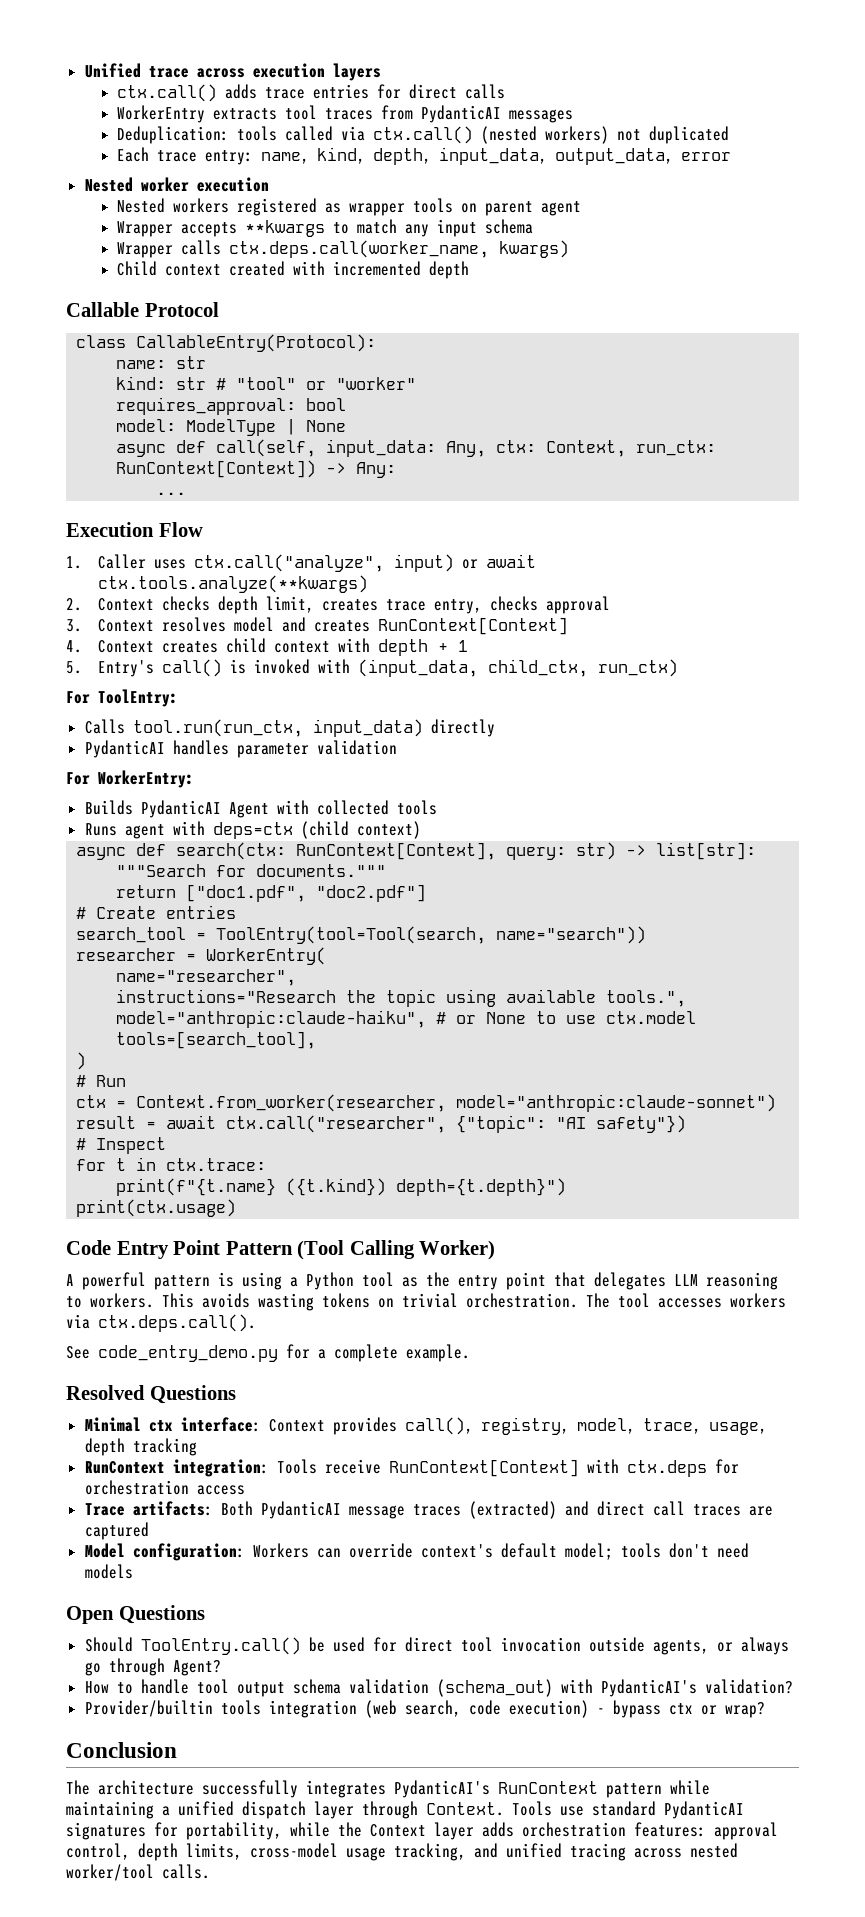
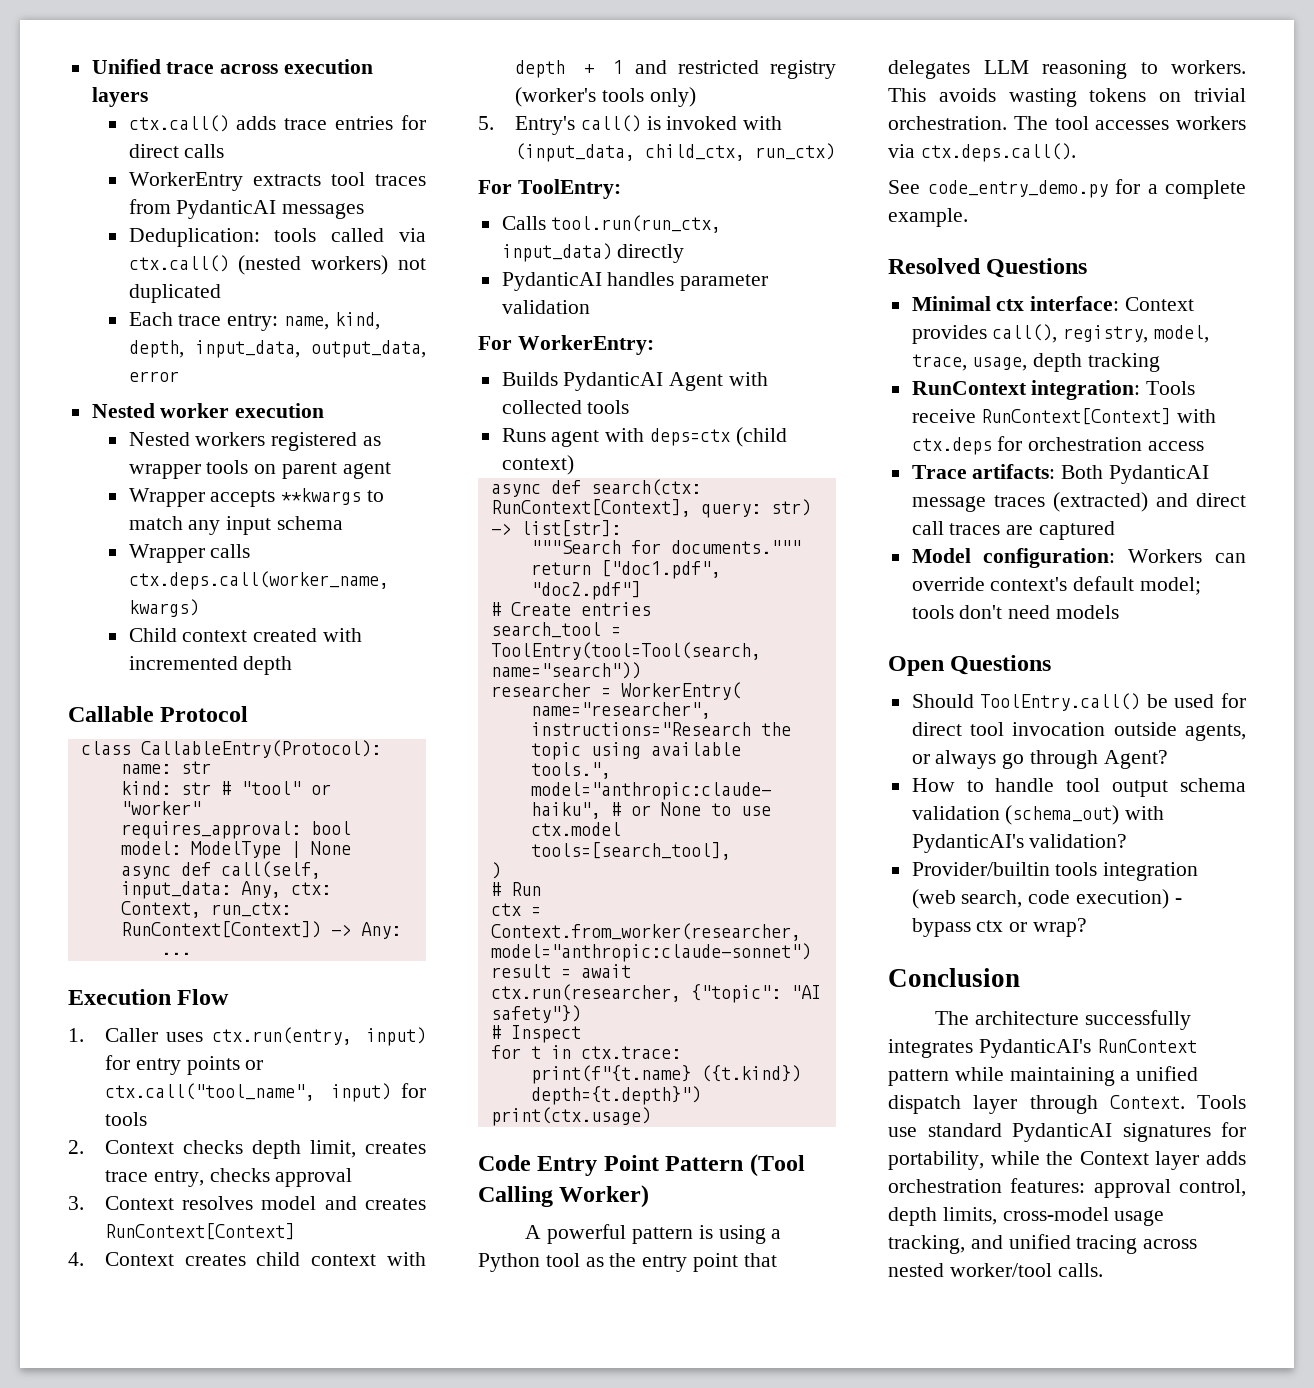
- 1. Caller uses ctx.call("analyze", input) or await ctx.tools.analyze(**kwargs)
+ 1. Caller uses ctx.run(entry, input) for entry points or ctx.call("tool_name", input) for tools
- 4. Context creates child context with depth + 1
+ 4. Context creates child context with depth + 1 and restricted registry (worker's tools only)
- result = await ctx.call("researcher", {"topic": "AI safety"})
+ result = await ctx.run(researcher, {"topic": "AI safety"})

